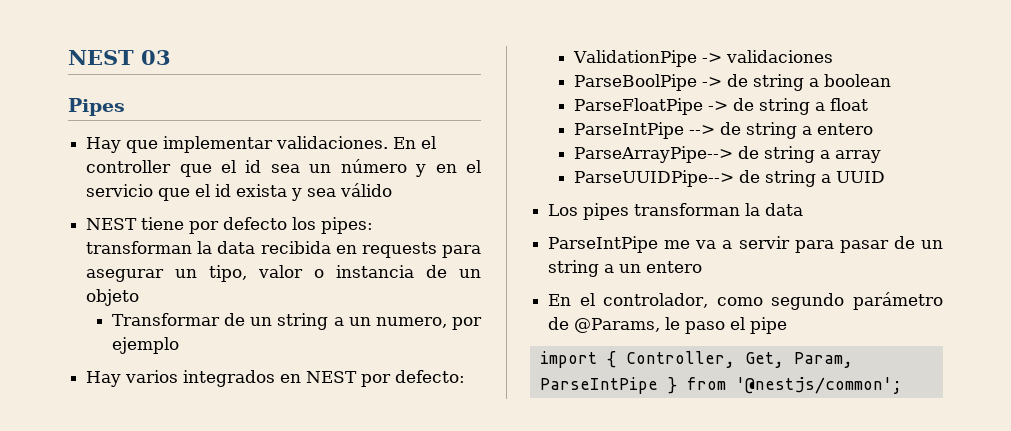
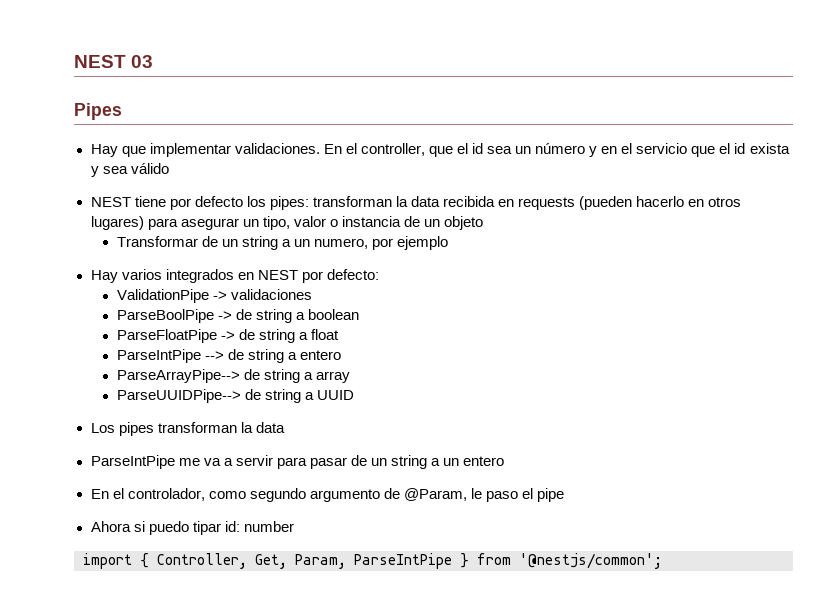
- En el controller que el id sea un número y en el servicio que el id exista y sea válido
+ En el controller, que el id sea un número y en el servicio que el id exista y sea válido
- NEST tiene por defecto los pipes: transforman la data recibida en requests para asegurar un tipo, valor o instancia de un objeto
+ NEST tiene por defecto los pipes: transforman la data recibida en requests (pueden hacerlo en otros lugares) para asegurar un tipo, valor o instancia de un objeto
- En el controlador, como segundo parámetro de @Params, le paso el pipe
+ En el controlador, como segundo argumento de @Param, le paso el pipe
+ Ahora si puedo tipar id: number

